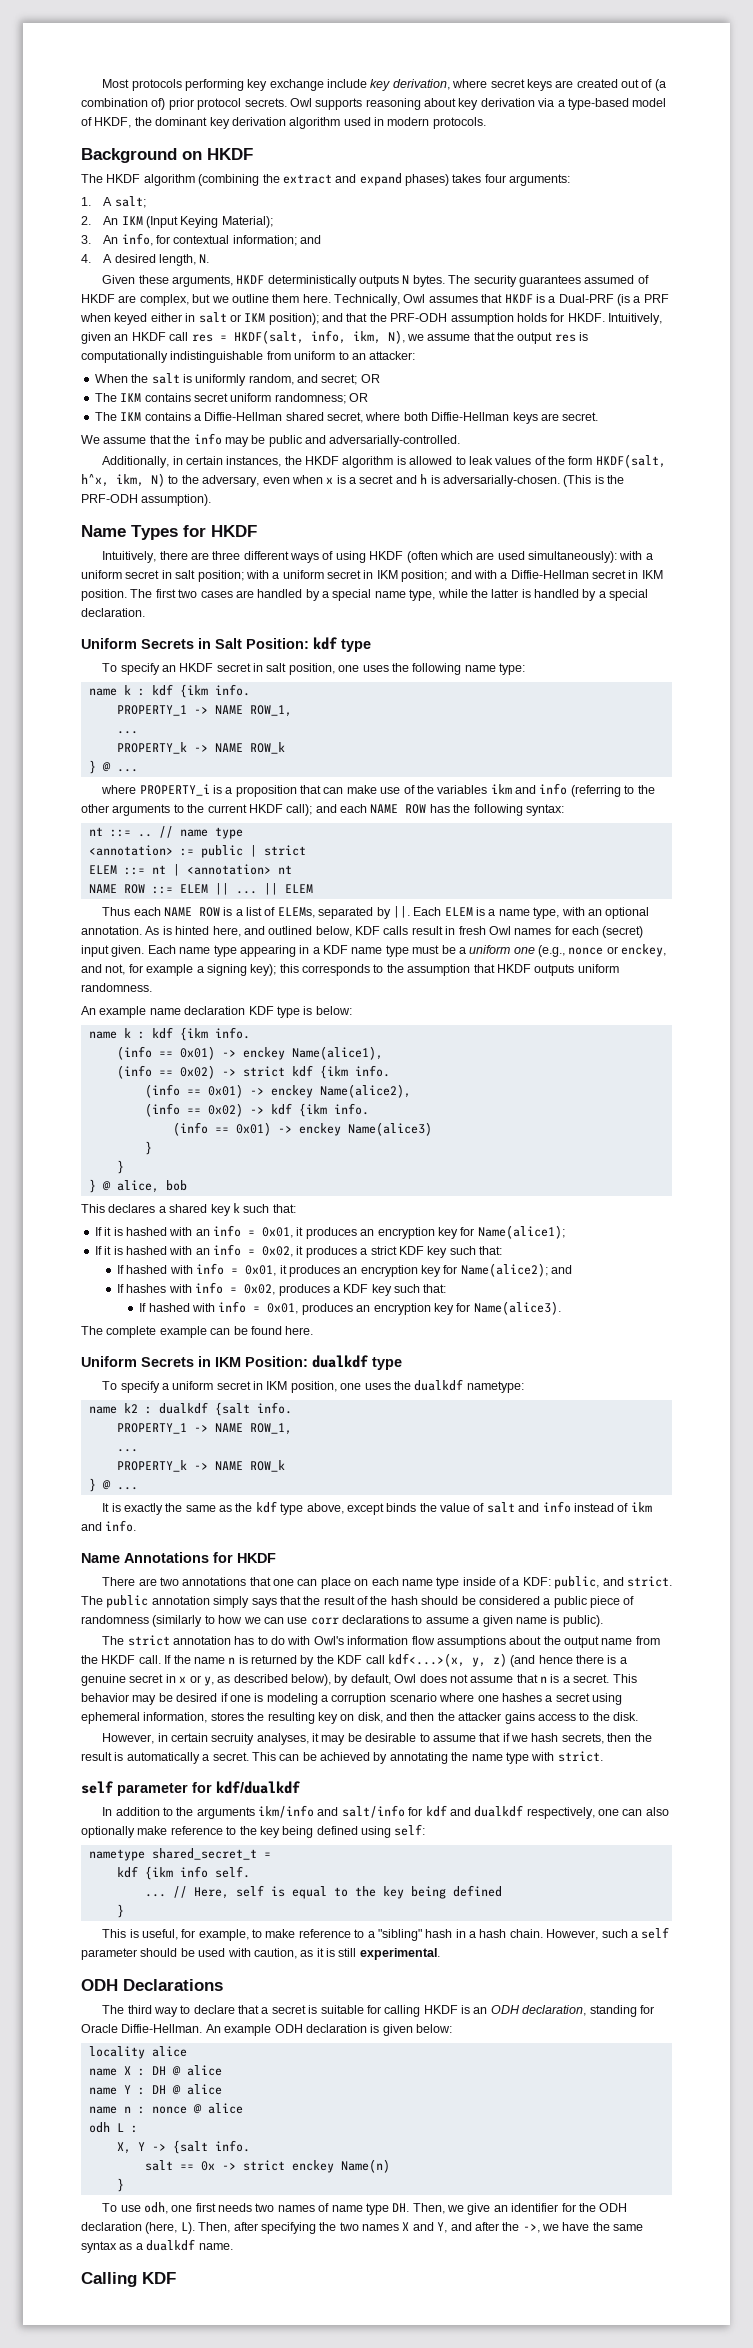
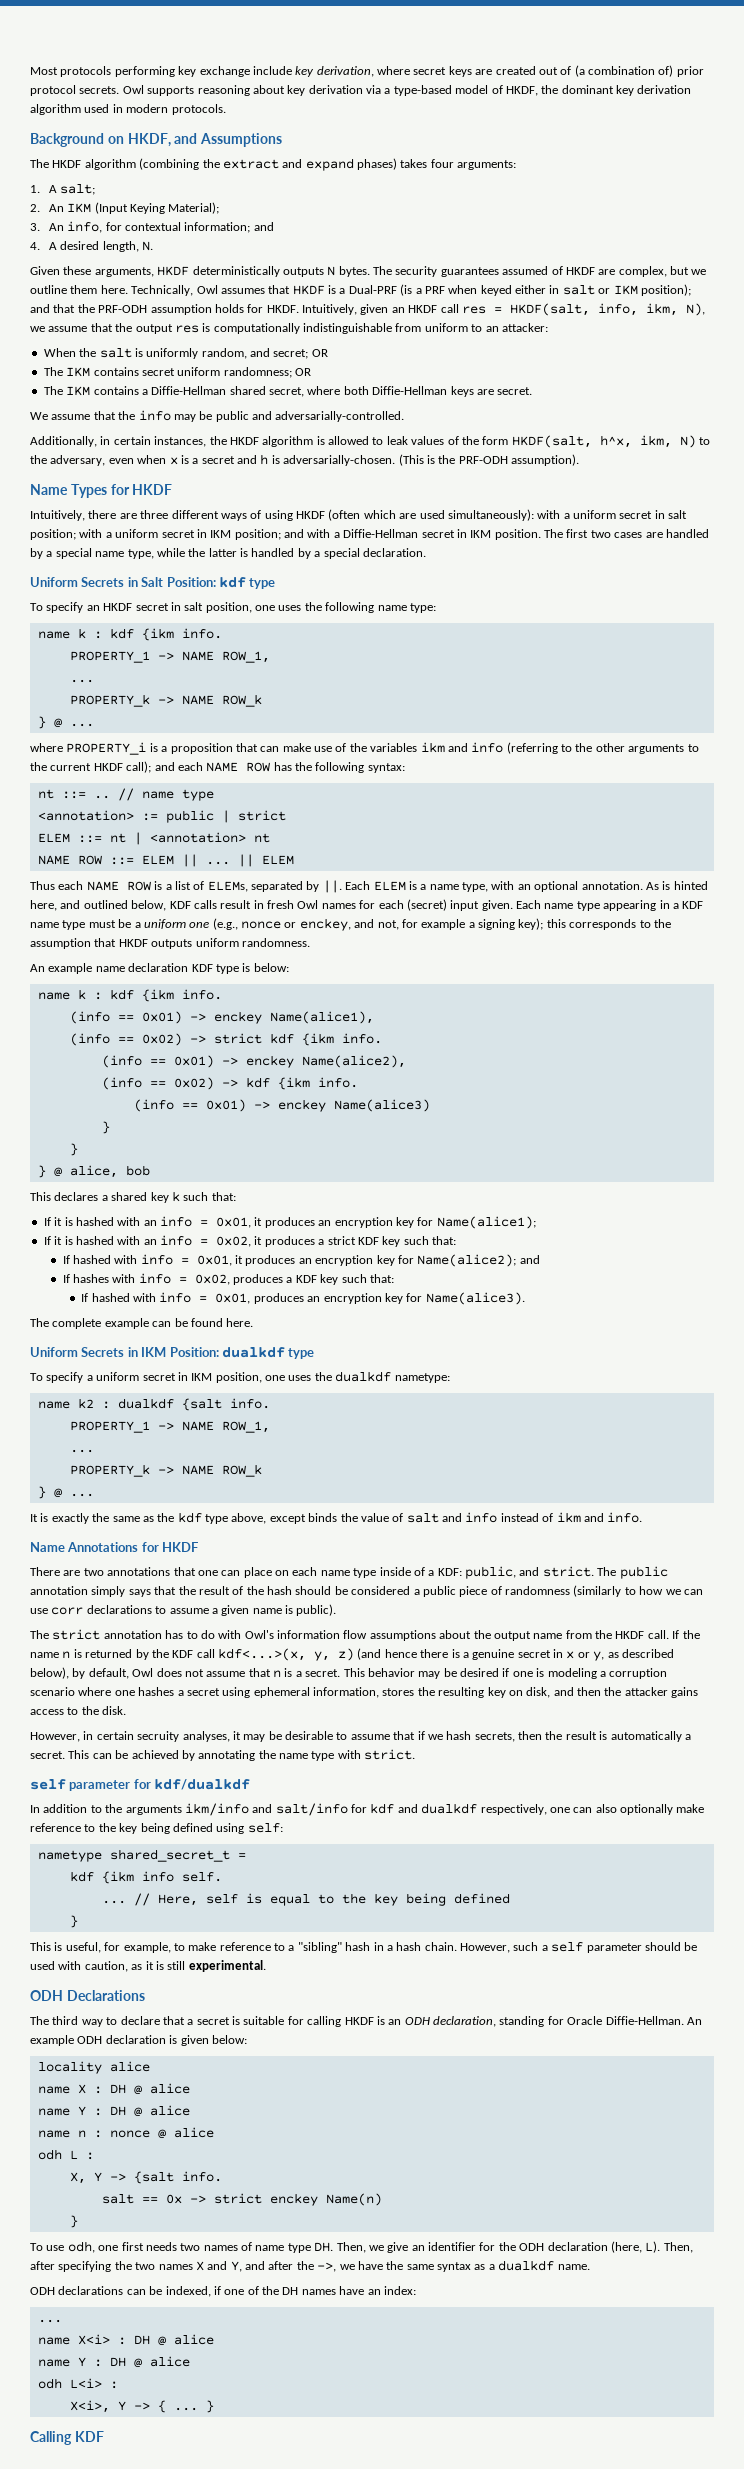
- Background on HKDF
+ Background on HKDF, and Assumptions
+ ODH declarations can be indexed, if one of the DH names have an index:
+ ...
+ name X<i> : DH @ alice
+ name Y : DH @ alice
+ odh L<i> :
+ X<i>, Y -> { ... }

